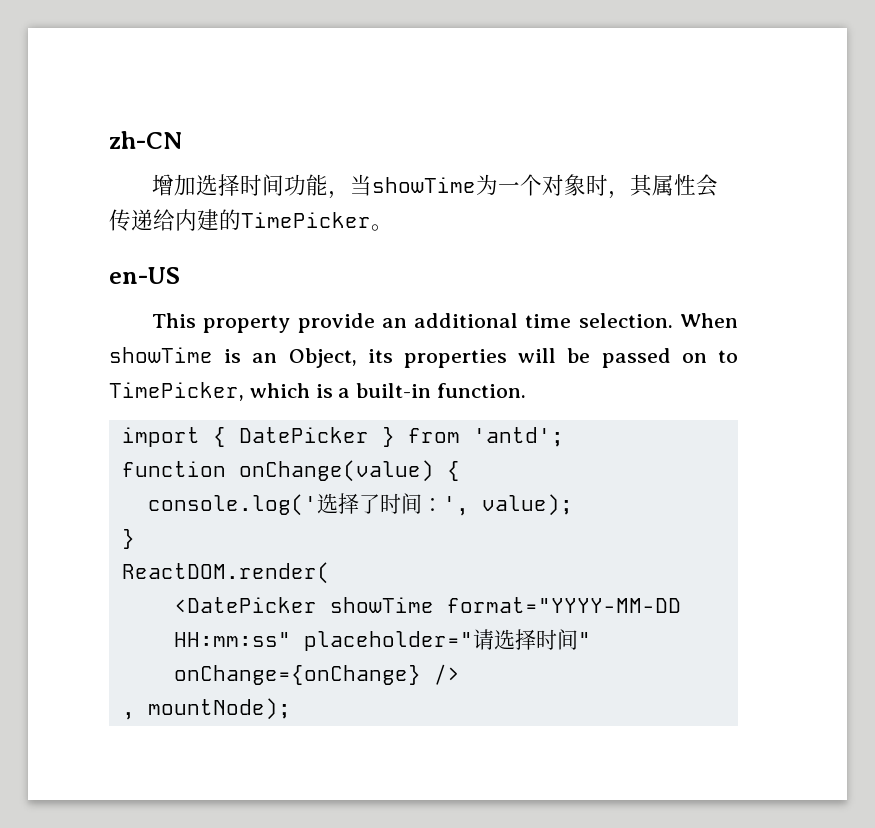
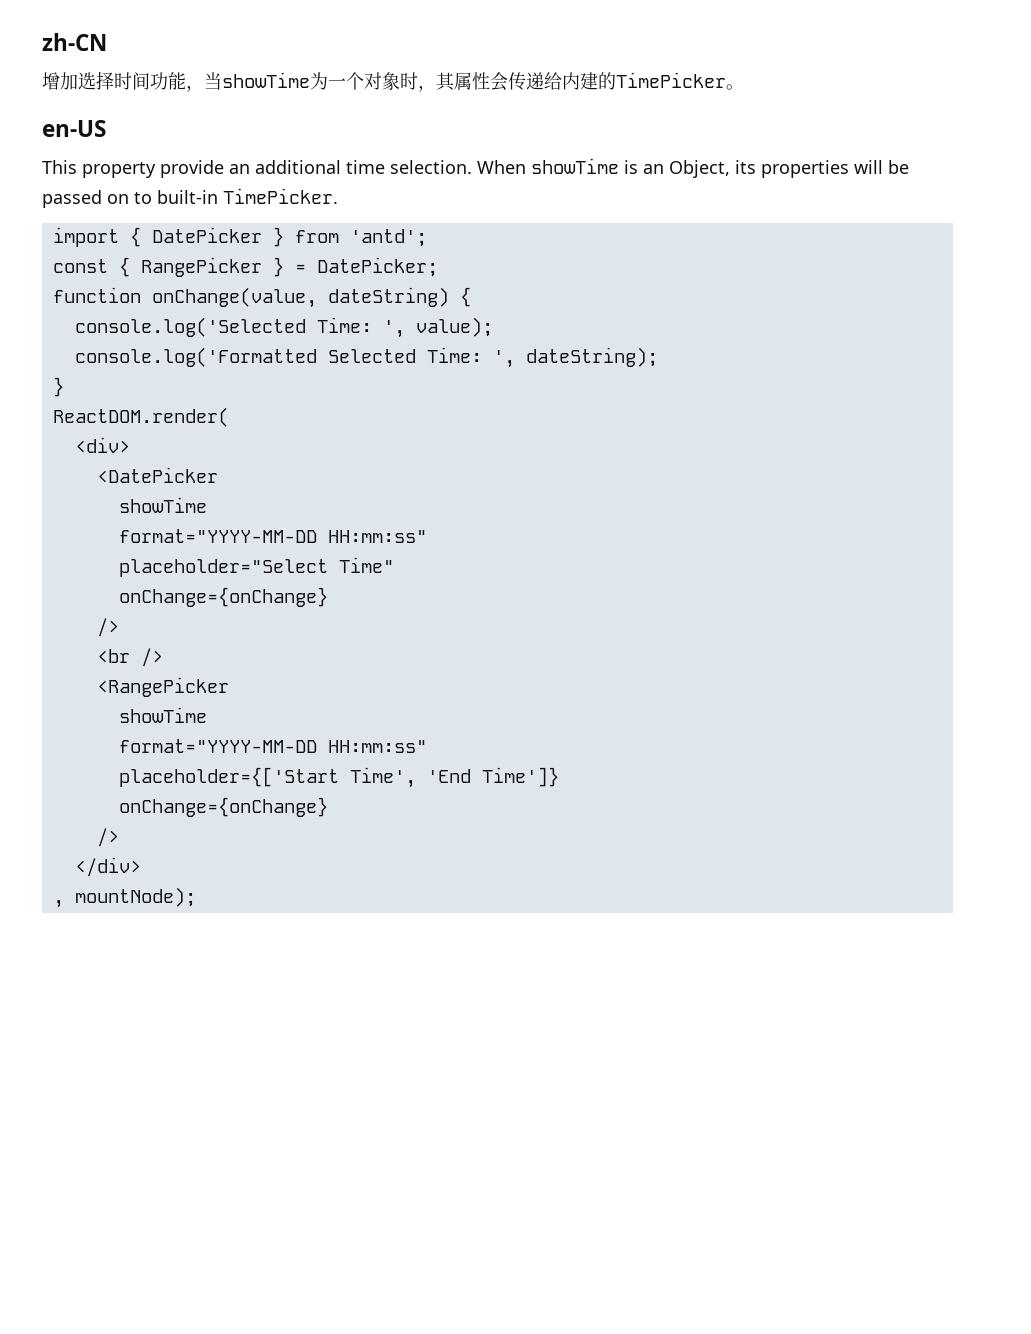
- When showTime is an Object, its properties will be passed on to TimePicker, which is a built-in function.
+ When showTime is an Object, its properties will be passed on to built-in TimePicker.
+ const { RangePicker } = DatePicker;
- function onChange(value) {
+ function onChange(value, dateString) {
- console.log('选择了时间：', value);
+ console.log('Selected Time: ', value);
+ console.log('Formatted Selected Time: ', dateString);
+ <div>
- <DatePicker showTime format="YYYY-MM-DD HH:mm:ss" placeholder="请选择时间" onChange={onChange} />
+ <DatePicker
+ showTime
+ format="YYYY-MM-DD HH:mm:ss"
+ placeholder="Select Time"
+ onChange={onChange}
+ />
+ <br />
+ <RangePicker
+ showTime
+ format="YYYY-MM-DD HH:mm:ss"
+ placeholder={['Start Time', 'End Time']}
+ onChange={onChange}
+ />
+ </div>

